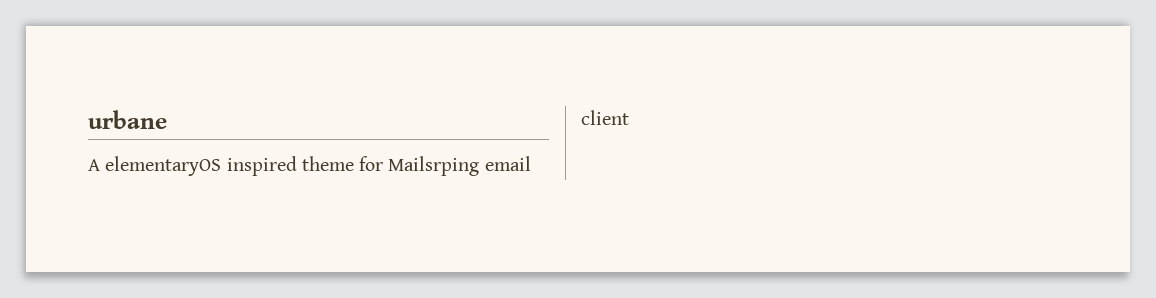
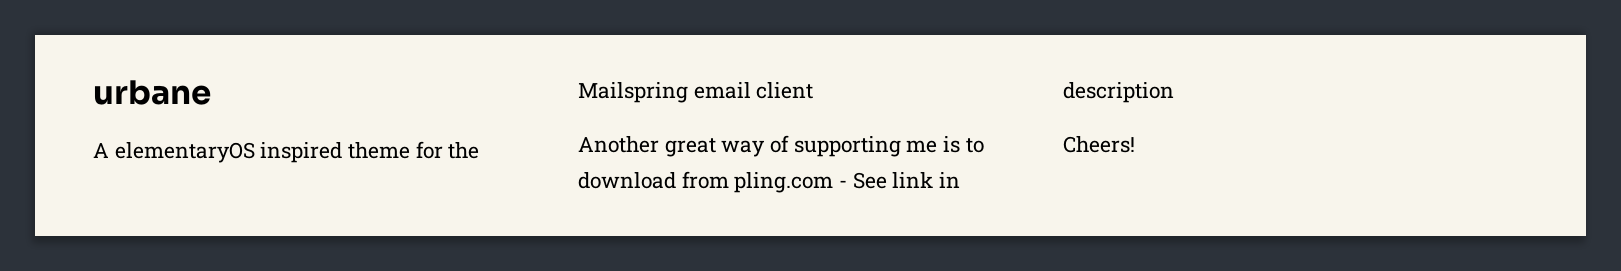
- A elementaryOS inspired theme for Mailsrping email client
+ A elementaryOS inspired theme for the Mailspring email client
+ Another great way of supporting me is to download from pling.com - See link in description
+ Cheers!

